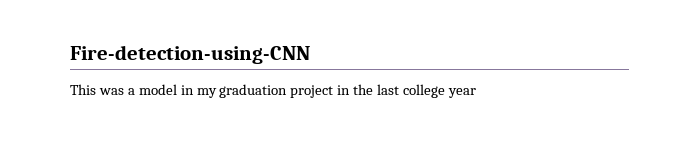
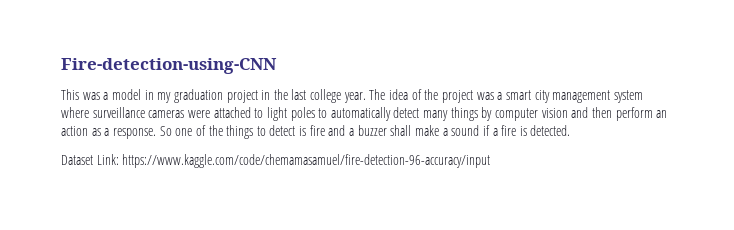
- This was a model in my graduation project in the last college year
+ This was a model in my graduation project in the last college year. The idea of the project was a smart city management system where surveillance cameras were attached to light poles to automatically detect many things by computer vision and then perform an action as a response. So one of the things to detect is fire and a buzzer shall make a sound if a fire is detected.
+ Dataset Link: https://www.kaggle.com/code/chemamasamuel/fire-detection-96-accuracy/input

